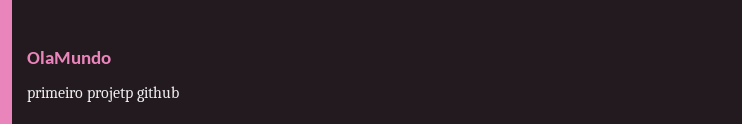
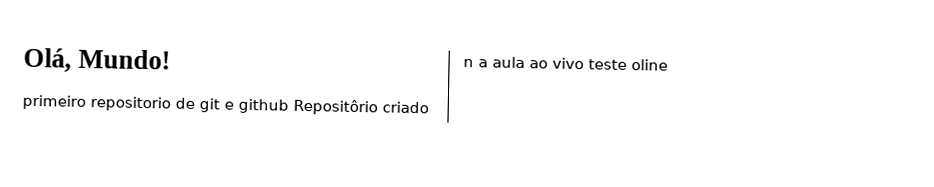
- OlaMundo
+ Olá, Mundo!
- primeiro projetp github
+ primeiro repositorio de git e github Repositôrio criado n a aula ao vivo teste oline

